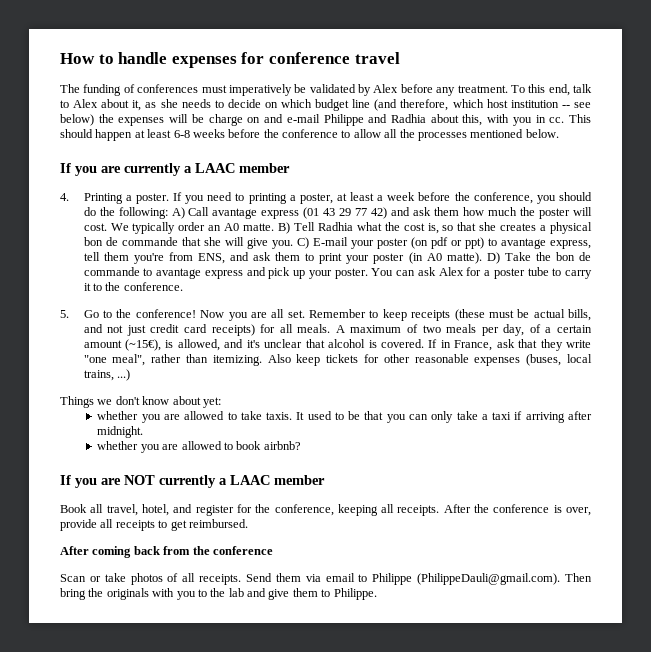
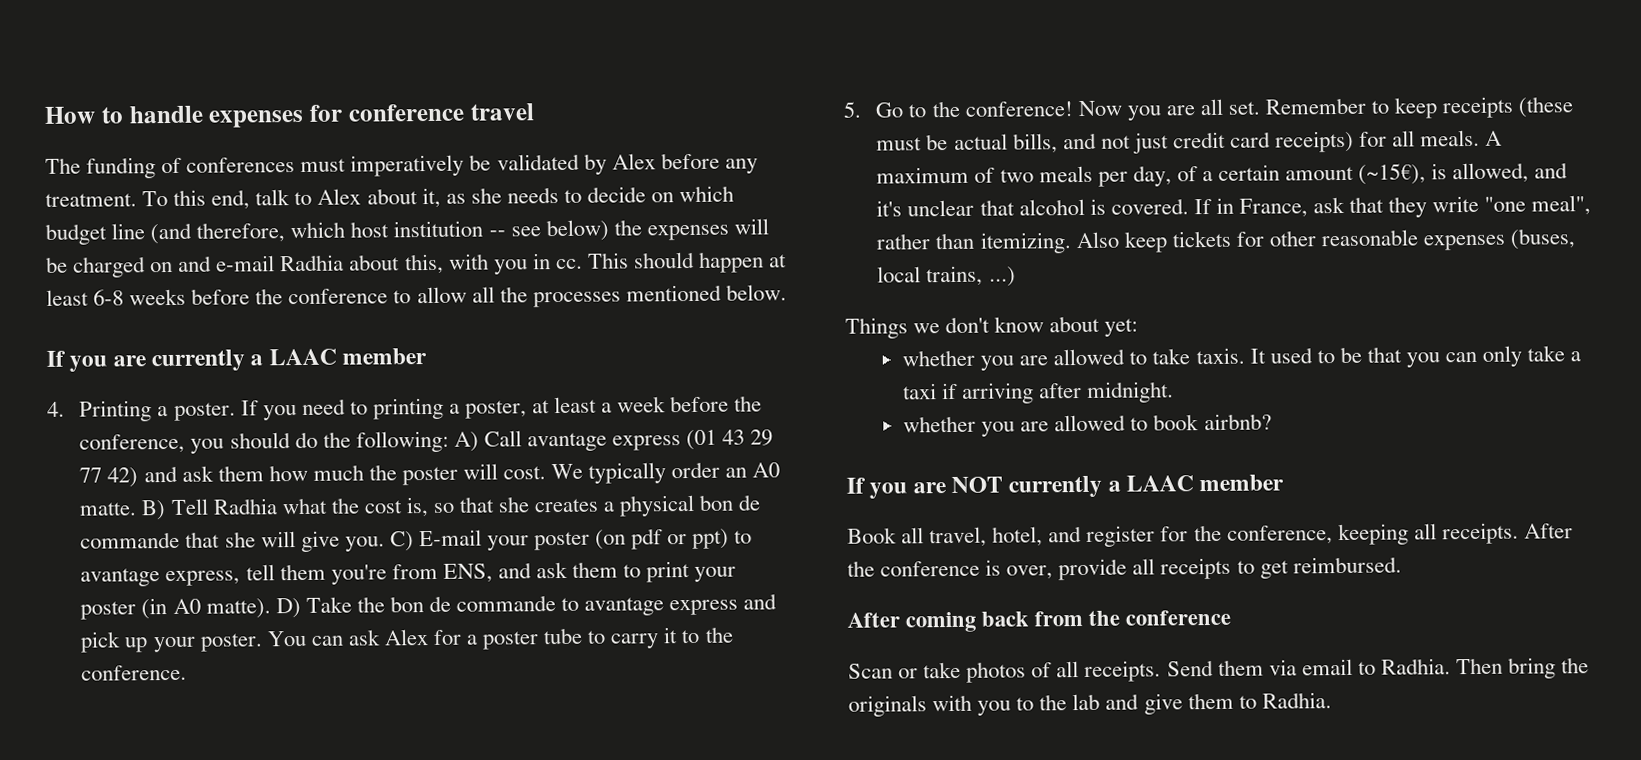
- To this end, talk to Alex about it, as she needs to decide on which budget line (and therefore, which host institution -- see below) the expenses will be charge on and e-mail Philippe and Radhia about this, with you in cc.
+ To this end, talk to Alex about it, as she needs to decide on which budget line (and therefore, which host institution -- see below) the expenses will be charged on and e-mail Radhia about this, with you in cc.
- Send them via email to Philippe (PhilippeDauli@gmail.com). Then bring the originals with you to the lab and give them to Philippe.
+ Send them via email to Radhia. Then bring the originals with you to the lab and give them to Radhia.

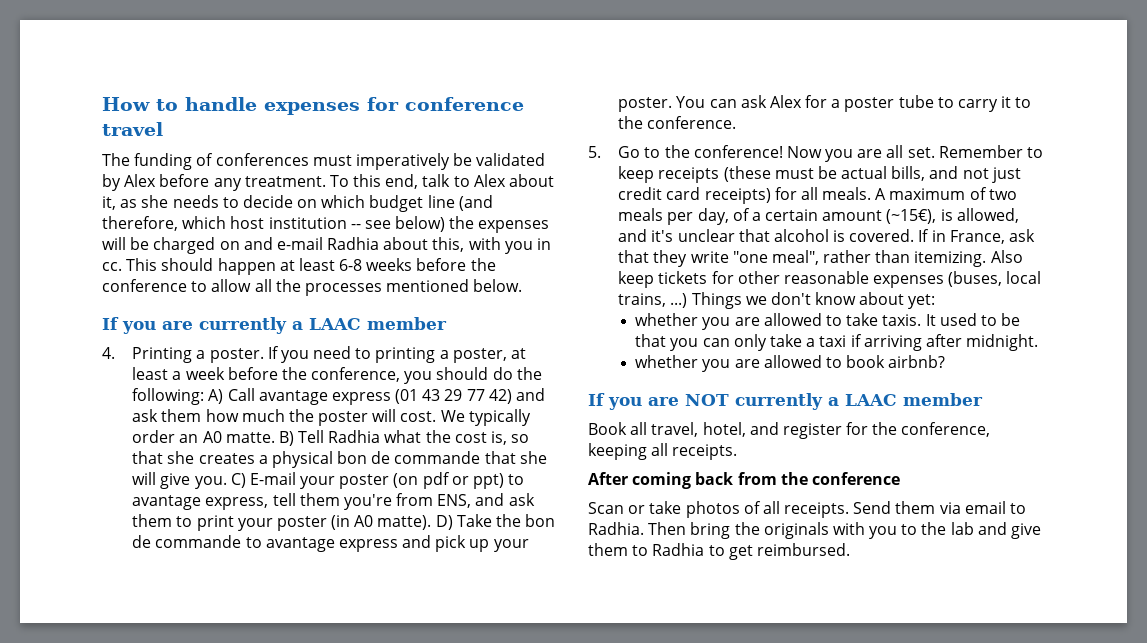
- Also keep tickets for other reasonable expenses (buses, local trains, ...)
- Things we don't know about yet:
+ Also keep tickets for other reasonable expenses (buses, local trains, ...) Things we don't know about yet:
- After the conference is over, provide all receipts to get reimbursed.
- Then bring the originals with you to the lab and give them to Radhia.
+ Then bring the originals with you to the lab and give them to Radhia to get reimbursed.

